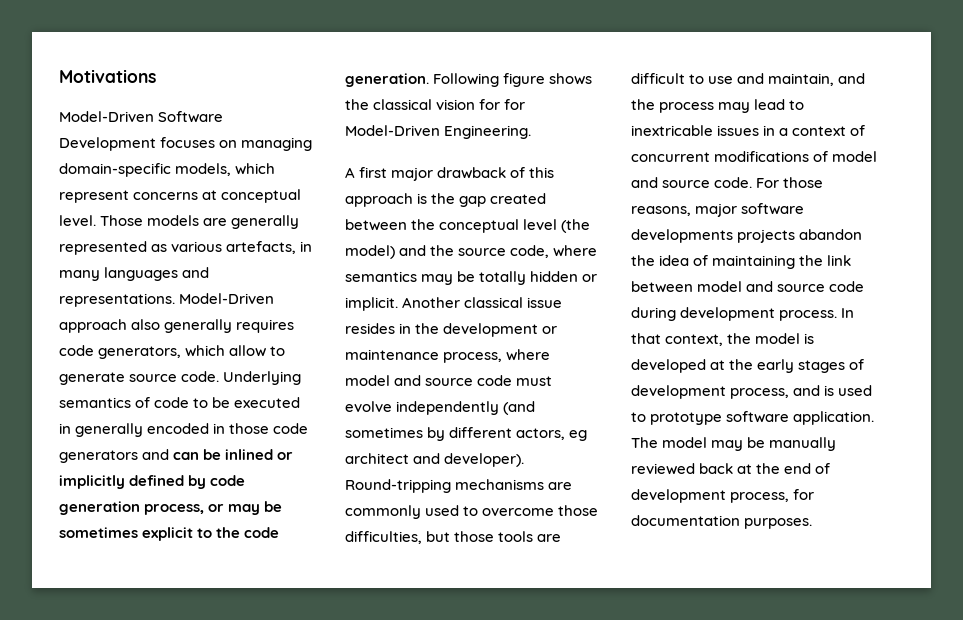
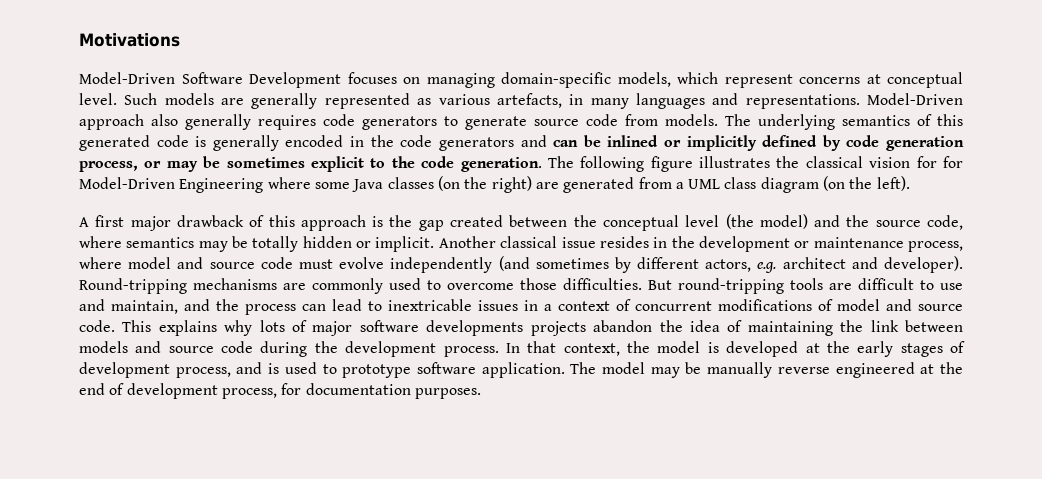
- Those models are generally represented as various artefacts, in many languages and representations.
+ Such models are generally represented as various artefacts, in many languages and representations.
- Model-Driven approach also generally requires code generators, which allow to generate source code. Underlying semantics of code to be executed in generally encoded in those code generators and can be inlined or implicitly defined by code generation process, or may be sometimes explicit to the code generation.
+ Model-Driven approach also generally requires code generators to generate source code from models. The underlying semantics of this generated code is generally encoded in the code generators and can be inlined or implicitly defined by code generation process, or may be sometimes explicit to the code generation.
- Following figure shows the classical vision for for Model-Driven Engineering.
+ The following figure illustrates the classical vision for for Model-Driven Engineering where some Java classes (on the right) are generated from a UML class diagram (on the left).
- Another classical issue resides in the development or maintenance process, where model and source code must evolve independently (and sometimes by different actors, eg architect and developer).
+ Another classical issue resides in the development or maintenance process, where model and source code must evolve independently (and sometimes by different actors, e.g. architect and developer).
- Round-tripping mechanisms are commonly used to overcome those difficulties, but those tools are difficult to use and maintain, and the process may lead to inextricable issues in a context of concurrent modifications of model and source code.
+ Round-tripping mechanisms are commonly used to overcome those difficulties. But round-tripping tools are difficult to use and maintain, and the process can lead to inextricable issues in a context of concurrent modifications of model and source code.
- For those reasons, major software developments projects abandon the idea of maintaining the link between model and source code during development process.
+ This explains why lots of major software developments projects abandon the idea of maintaining the link between models and source code during the development process.
- The model may be manually reviewed back at the end of development process, for documentation purposes.
+ The model may be manually reverse engineered at the end of development process, for documentation purposes.

